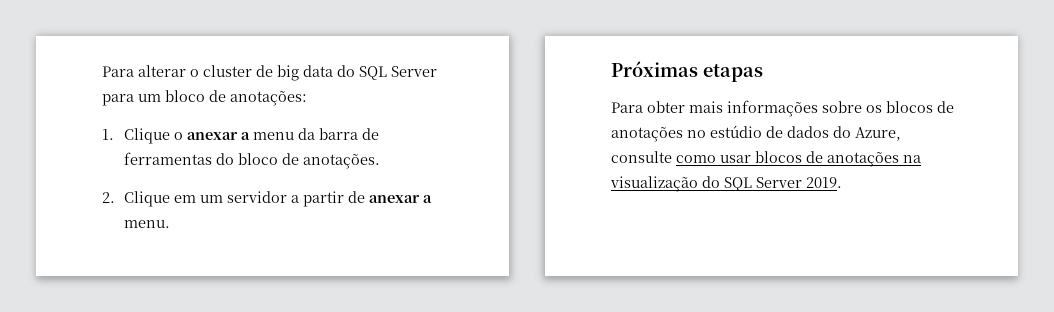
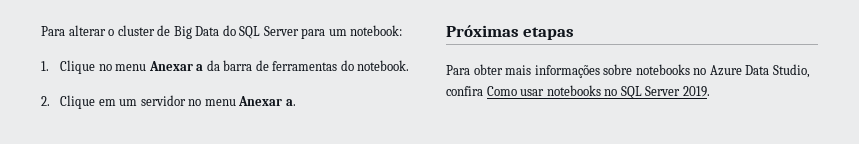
- Para alterar o cluster de big data do SQL Server para um bloco de anotações:
+ Para alterar o cluster de Big Data do SQL Server para um notebook:
- 1. Clique o anexar a menu da barra de ferramentas do bloco de anotações.
+ 1. Clique no menu Anexar a da barra de ferramentas do notebook.
- 2. Clique em um servidor a partir de anexar a menu.
+ 2. Clique em um servidor no menu Anexar a.
- Para obter mais informações sobre os blocos de anotações no estúdio de dados do Azure, consulte como usar blocos de anotações na visualização do SQL Server 2019.
+ Para obter mais informações sobre notebooks no Azure Data Studio, confira Como usar notebooks no SQL Server 2019.

